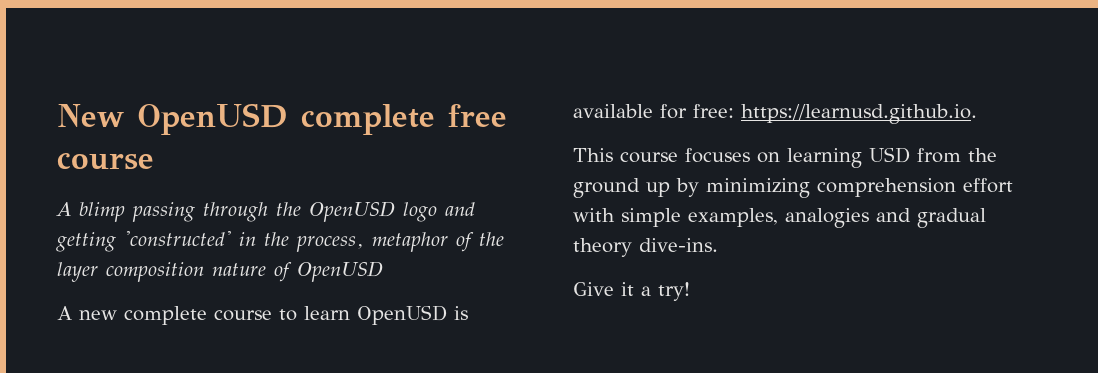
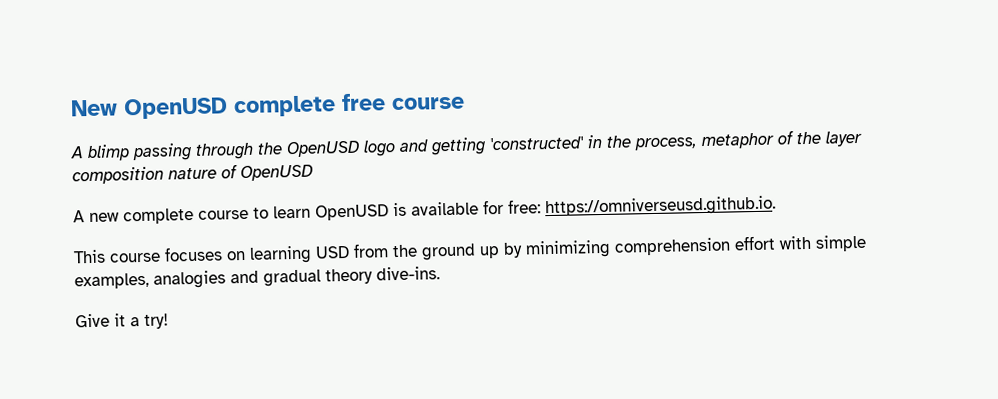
- A new complete course to learn OpenUSD is available for free: https://learnusd.github.io.
+ A new complete course to learn OpenUSD is available for free: https://omniverseusd.github.io.

